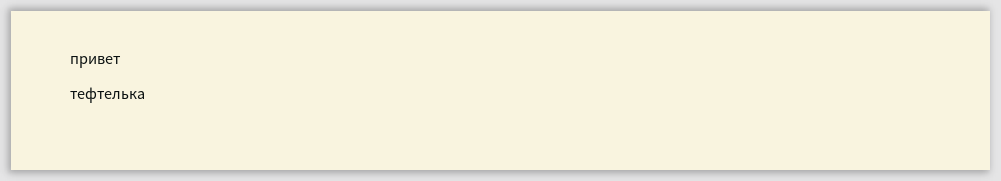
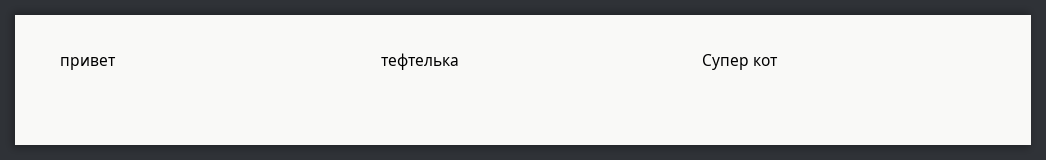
+ Супер кот

